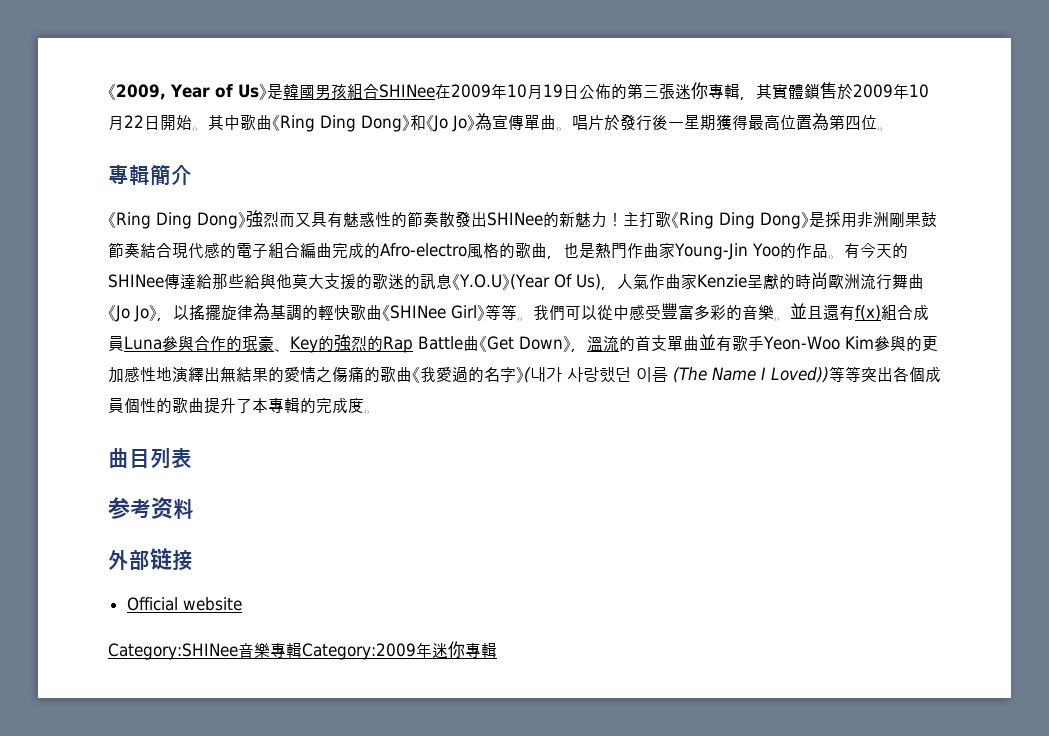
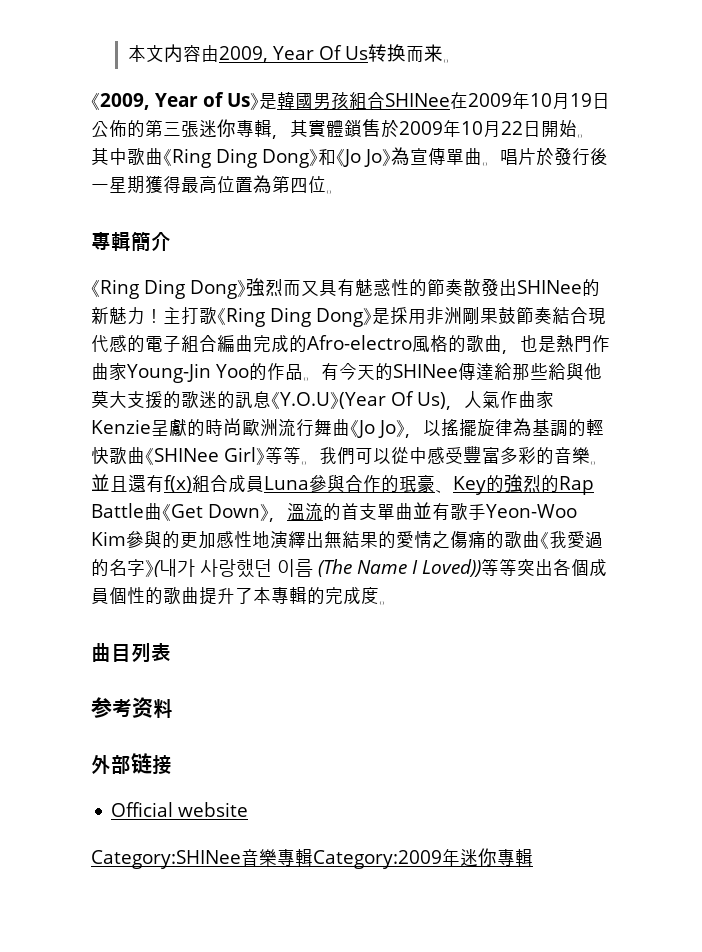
+ 本文内容由2009, Year Of Us转换而来。

